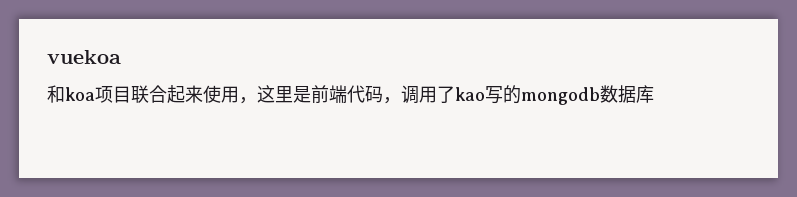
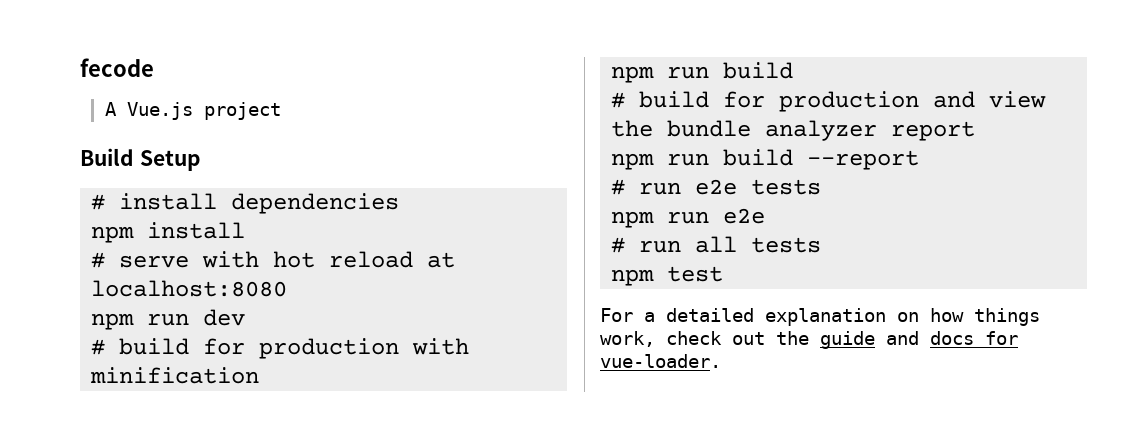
- vuekoa
- 和koa项目联合起来使用，这里是前端代码，调用了kao写的mongodb数据库
+ fecode
+ A Vue.js project
+ Build Setup
+ # install dependencies
+ npm install
+ # serve with hot reload at localhost:8080
+ npm run dev
+ # build for production with minification
+ npm run build
+ # build for production and view the bundle analyzer report
+ npm run build --report
+ # run e2e tests
+ npm run e2e
+ # run all tests
+ npm test
+ For a detailed explanation on how things work, check out the guide and docs for vue-loader.

